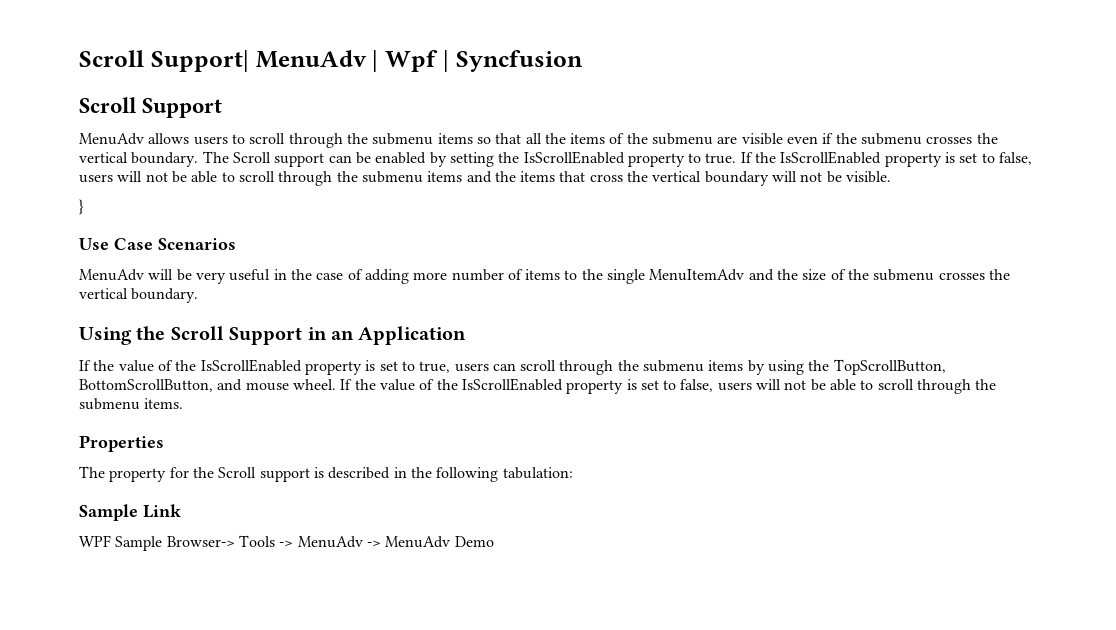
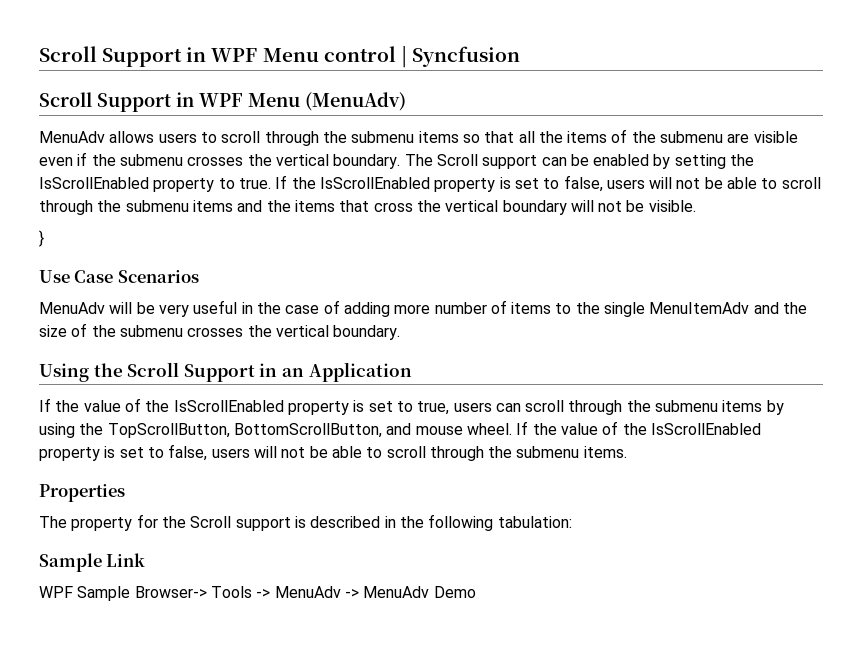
- Scroll Support| MenuAdv | Wpf | Syncfusion
- Scroll Support
+ Scroll Support in WPF Menu control | Syncfusion
+ Scroll Support in WPF Menu (MenuAdv)

